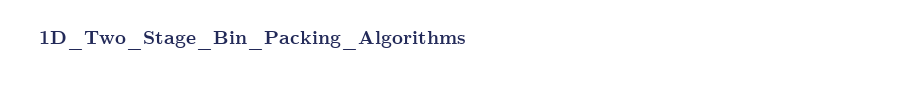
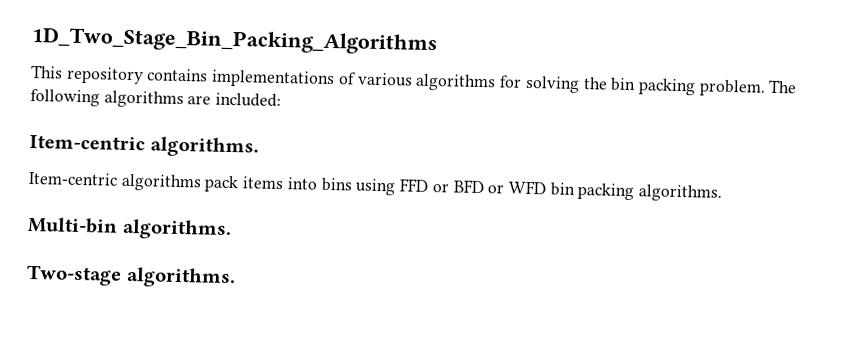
+ This repository contains implementations of various algorithms for solving the bin packing problem. The following algorithms are included:
+ Item-centric algorithms.
+ Item-centric algorithms pack items into bins using FFD or BFD or WFD bin packing algorithms.
+ Multi-bin algorithms.
+ Two-stage algorithms.

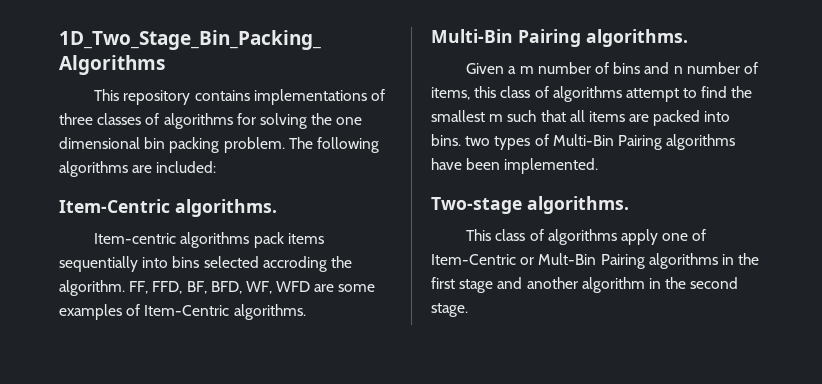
- This repository contains implementations of various algorithms for solving the bin packing problem.
+ This repository contains implementations of three classes of algorithms for solving the one dimensional bin packing problem.
  The following algorithms are included:
- Item-centric algorithms.
+ Item-Centric algorithms.
- Item-centric algorithms pack items into bins using FFD or BFD or WFD bin packing algorithms.
- Multi-bin algorithms.
+ Item-centric algorithms pack items sequentially into bins selected accroding the algorithm. FF, FFD, BF, BFD, WF, WFD are some examples of Item-Centric algorithms.
+ Multi-Bin Pairing algorithms.
+ Given a m number of bins and n number of items, this class of algorithms attempt to find the smallest m such that all items are packed into bins. two types of Multi-Bin Pairing algorithms have been implemented.
  Two-stage algorithms.
+ This class of algorithms apply one of Item-Centric or Mult-Bin Pairing algorithms in the first stage and another algorithm in the second stage.

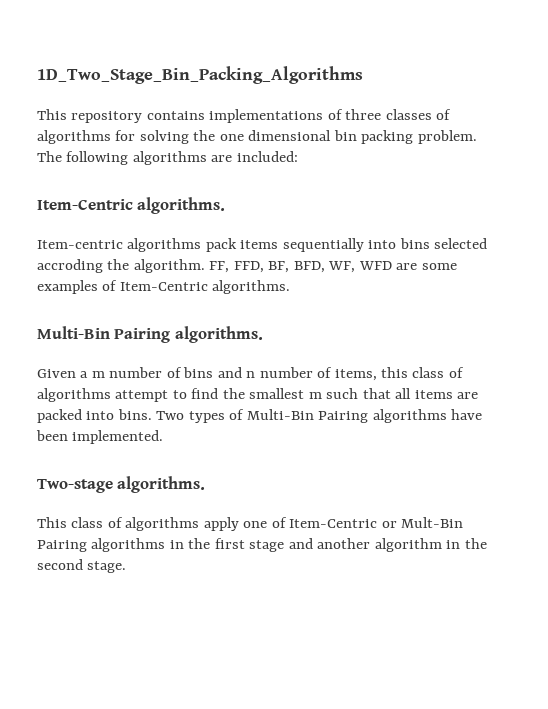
- Given a m number of bins and n number of items, this class of algorithms attempt to find the smallest m such that all items are packed into bins. two types of Multi-Bin Pairing algorithms have been implemented.
+ Given a m number of bins and n number of items, this class of algorithms attempt to find the smallest m such that all items are packed into bins. Two types of Multi-Bin Pairing algorithms have been implemented.

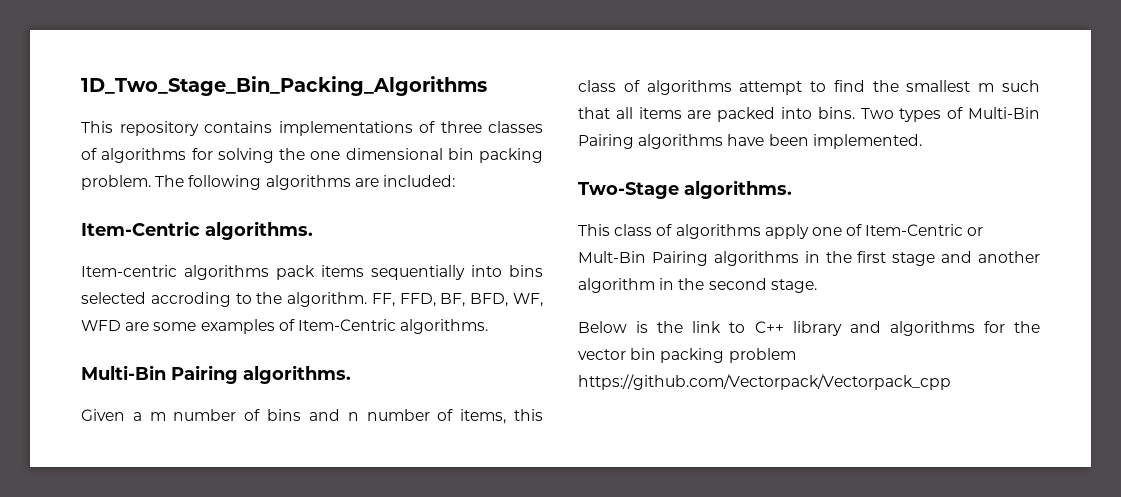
- Item-centric algorithms pack items sequentially into bins selected accroding the algorithm.
+ Item-centric algorithms pack items sequentially into bins selected accroding to the algorithm.
- Two-stage algorithms.
+ Two-Stage algorithms.
+ Below is the link to C++ library and algorithms for the vector bin packing problem https://github.com/Vectorpack/Vectorpack_cpp

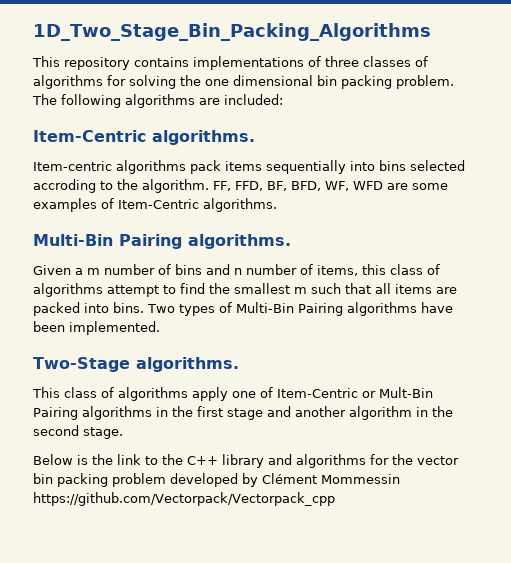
- Below is the link to C++ library and algorithms for the vector bin packing problem https://github.com/Vectorpack/Vectorpack_cpp
+ Below is the link to the C++ library and algorithms for the vector bin packing problem developed by Clément Mommessin https://github.com/Vectorpack/Vectorpack_cpp

